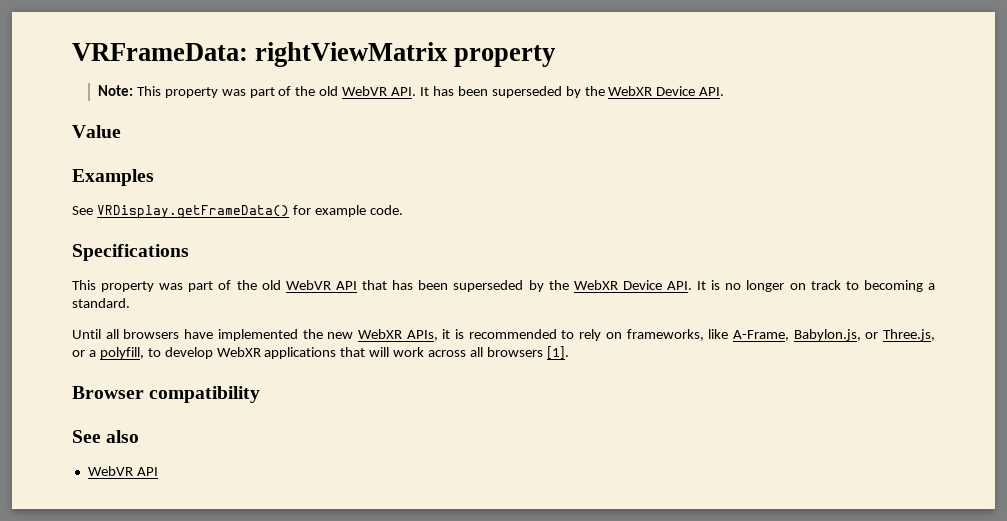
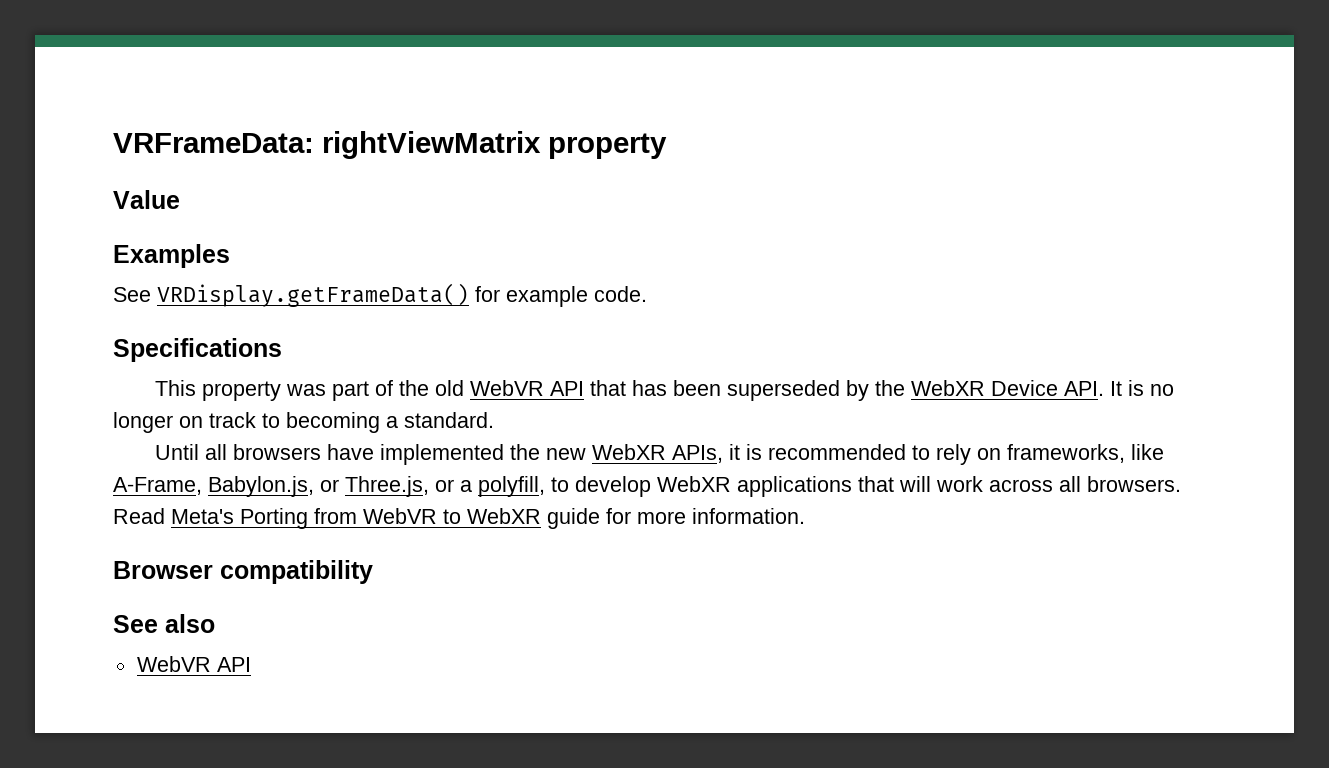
- Note: This property was part of the old WebVR API. It has been superseded by the WebXR Device API.
- Until all browsers have implemented the new WebXR APIs, it is recommended to rely on frameworks, like A-Frame, Babylon.js, or Three.js, or a polyfill, to develop WebXR applications that will work across all browsers [1].
+ Until all browsers have implemented the new WebXR APIs, it is recommended to rely on frameworks, like A-Frame, Babylon.js, or Three.js, or a polyfill, to develop WebXR applications that will work across all browsers. Read Meta's Porting from WebVR to WebXR guide for more information.

